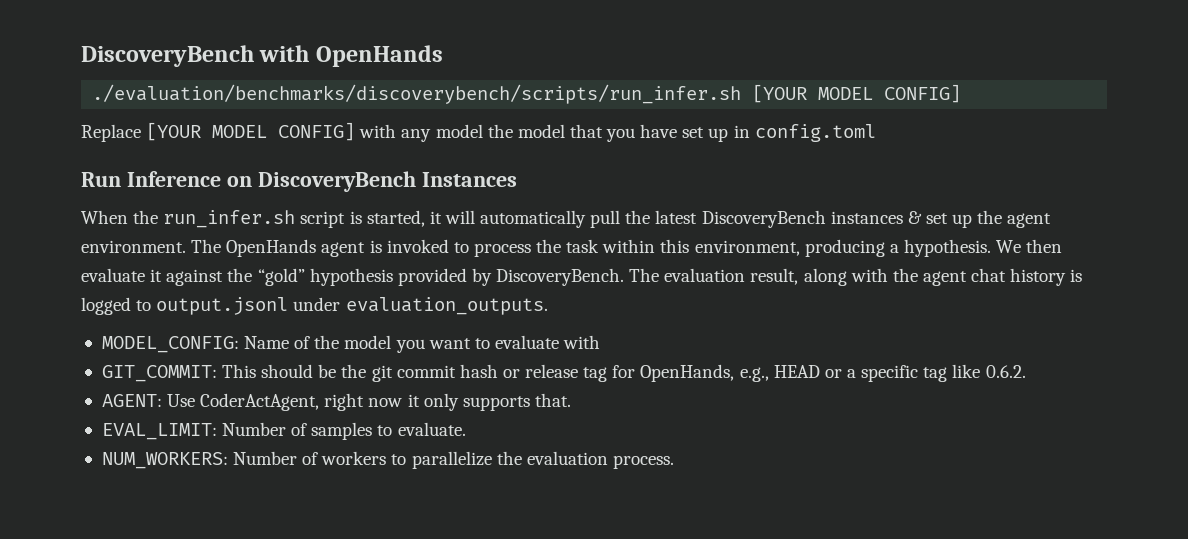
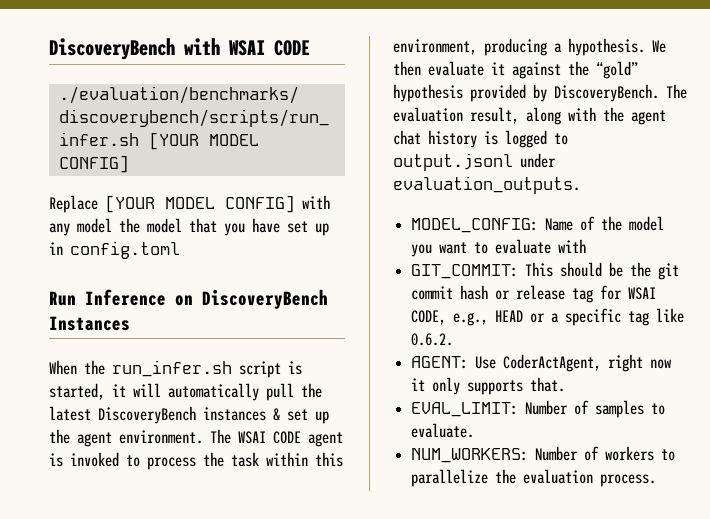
- DiscoveryBench with OpenHands
+ DiscoveryBench with WSAI CODE
- The OpenHands agent is invoked to process the task within this environment, producing a hypothesis.
+ The WSAI CODE agent is invoked to process the task within this environment, producing a hypothesis.
- GIT_COMMIT: This should be the git commit hash or release tag for OpenHands, e.g., HEAD or a specific tag like 0.6.2.
+ GIT_COMMIT: This should be the git commit hash or release tag for WSAI CODE, e.g., HEAD or a specific tag like 0.6.2.

